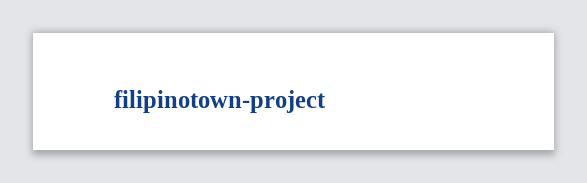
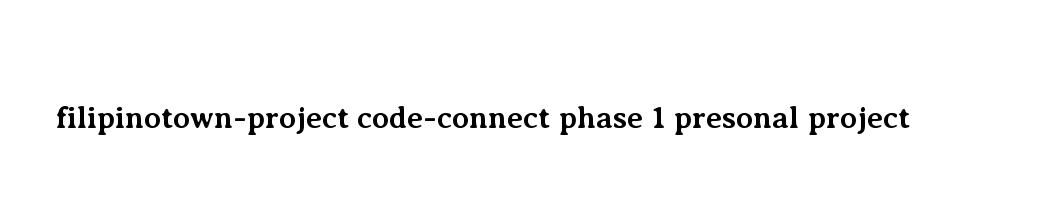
- filipinotown-project
+ filipinotown-project code-connect phase 1 presonal project

